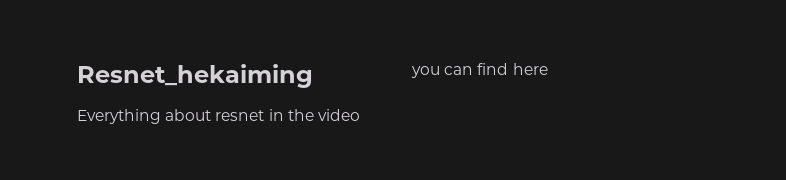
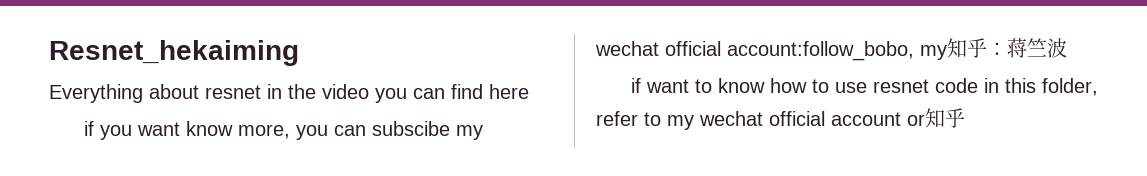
+ if you want know more, you can subscibe my wechat official account:follow_bobo, my知乎：蒋竺波
+ if want to know how to use resnet code in this folder, refer to my wechat official account or知乎

